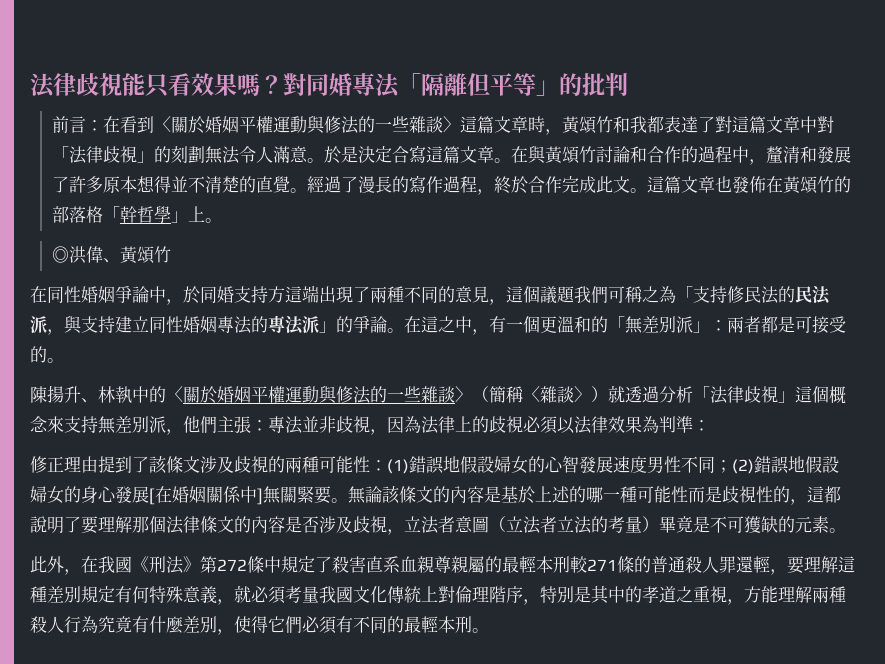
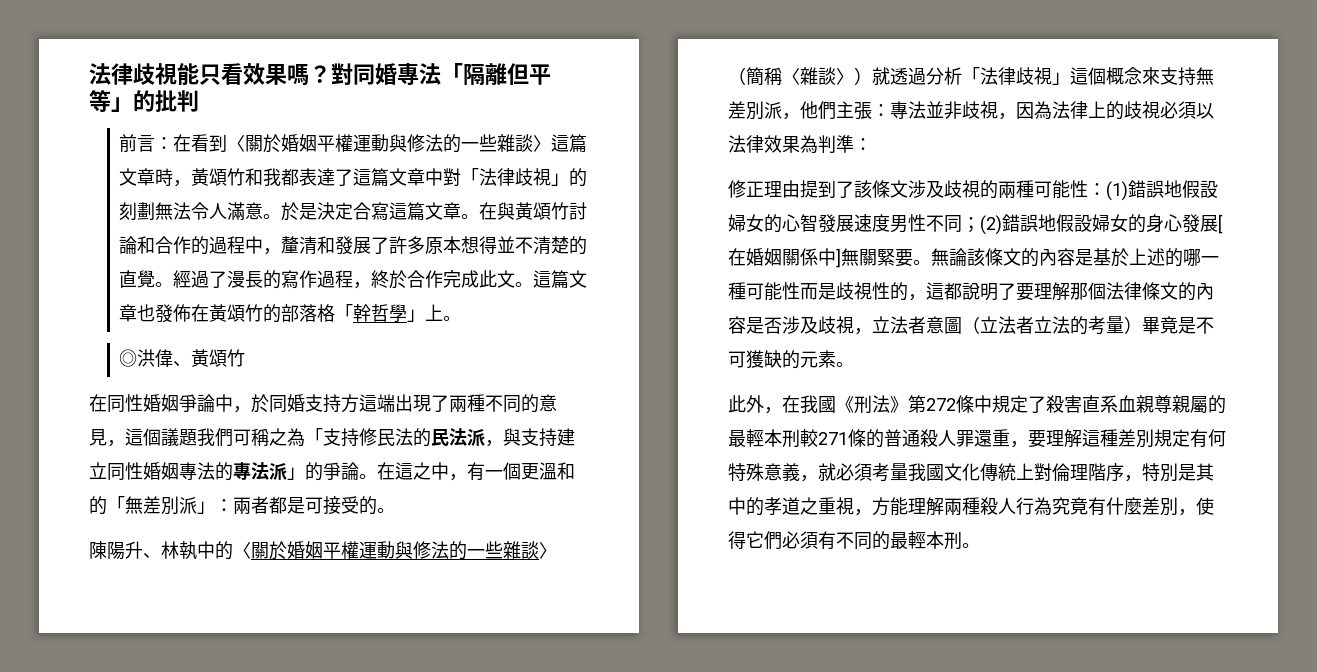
- 前言：在看到〈關於婚姻平權運動與修法的一些雜談〉這篇文章時，黃頌竹和我都表達了對這篇文章中對「法律歧視」的刻劃無法令人滿意。
+ 前言：在看到〈關於婚姻平權運動與修法的一些雜談〉這篇文章時，黃頌竹和我都表達了這篇文章中對「法律歧視」的刻劃無法令人滿意。
- 陳揚升、林執中的〈關於婚姻平權運動與修法的一些雜談〉（簡稱〈雜談〉）就透過分析「法律歧視」這個概念來支持無差別派，他們主張：專法並非歧視，因為法律上的歧視必須以法律效果為判準：
+ 陳陽升、林執中的〈關於婚姻平權運動與修法的一些雜談〉（簡稱〈雜談〉）就透過分析「法律歧視」這個概念來支持無差別派，他們主張：專法並非歧視，因為法律上的歧視必須以法律效果為判準：
- 此外，在我國《刑法》第272條中規定了殺害直系血親尊親屬的最輕本刑較271條的普通殺人罪還輕，要理解這種差別規定有何特殊意義，就必須考量我國文化傳統上對倫理階序，特別是其中的孝道之重視，方能理解兩種殺人行為究竟有什麼差別，使得它們必須有不同的最輕本刑。
+ 此外，在我國《刑法》第272條中規定了殺害直系血親尊親屬的最輕本刑較271條的普通殺人罪還重，要理解這種差別規定有何特殊意義，就必須考量我國文化傳統上對倫理階序，特別是其中的孝道之重視，方能理解兩種殺人行為究竟有什麼差別，使得它們必須有不同的最輕本刑。

